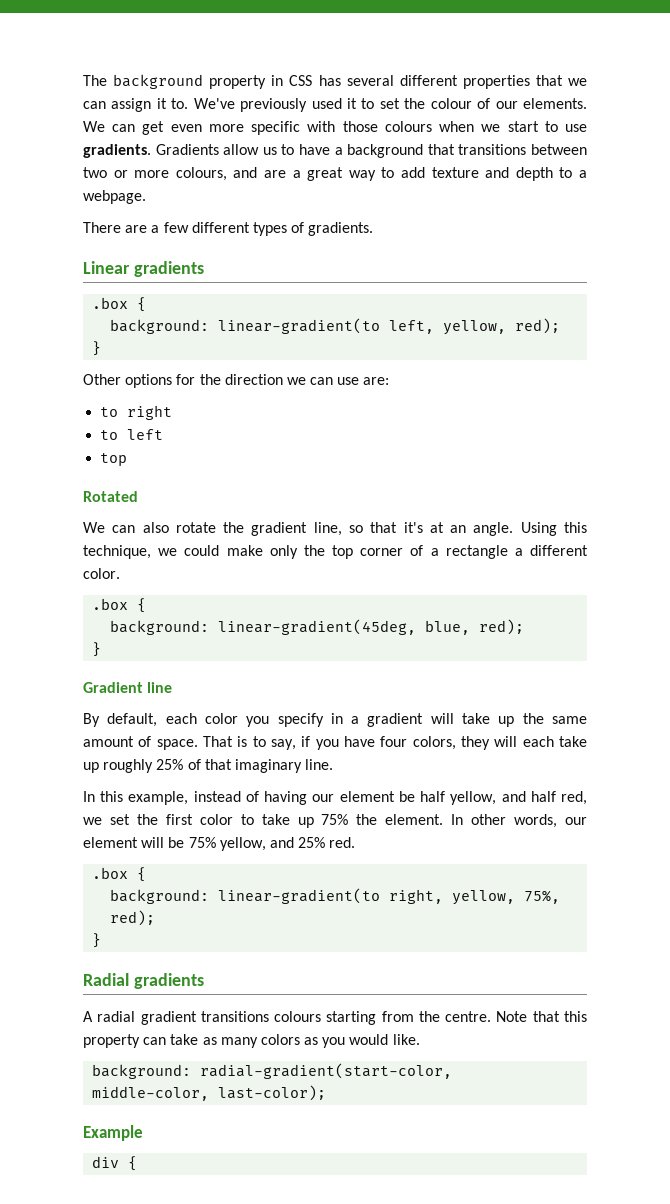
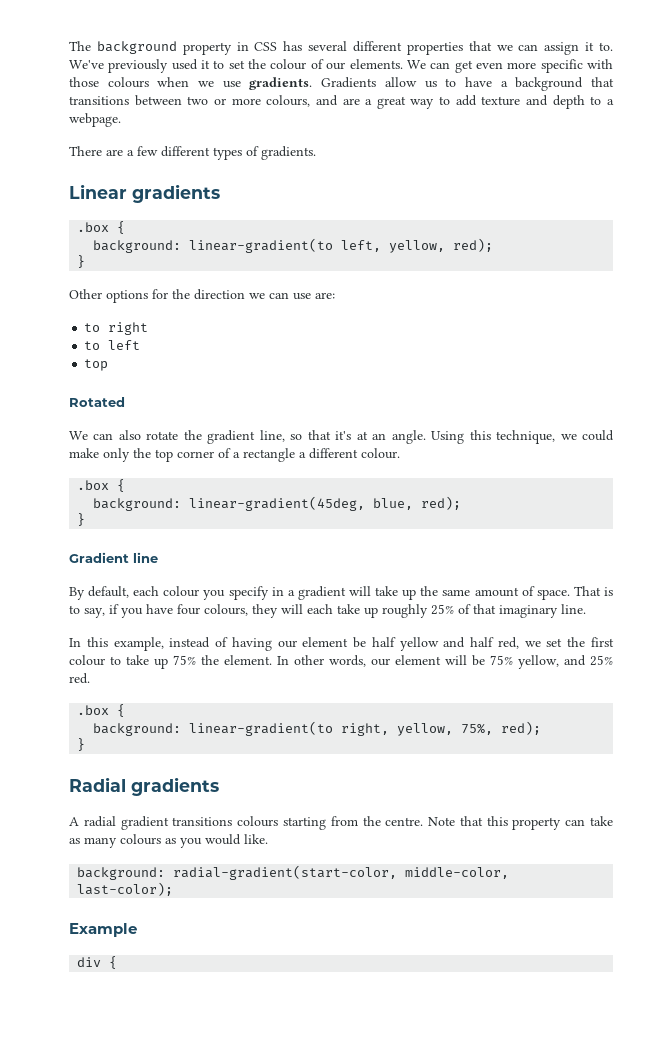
- We can get even more specific with those colours when we start to use gradients.
+ We can get even more specific with those colours when we use gradients.
- Using this technique, we could make only the top corner of a rectangle a different color.
+ Using this technique, we could make only the top corner of a rectangle a different colour.
- By default, each color you specify in a gradient will take up the same amount of space.
+ By default, each colour you specify in a gradient will take up the same amount of space.
- That is to say, if you have four colors, they will each take up roughly 25% of that imaginary line.
+ That is to say, if you have four colours, they will each take up roughly 25% of that imaginary line.
- In this example, instead of having our element be half yellow, and half red, we set the first color to take up 75% the element.
+ In this example, instead of having our element be half yellow and half red, we set the first colour to take up 75% the element.
- Note that this property can take as many colors as you would like.
+ Note that this property can take as many colours as you would like.

